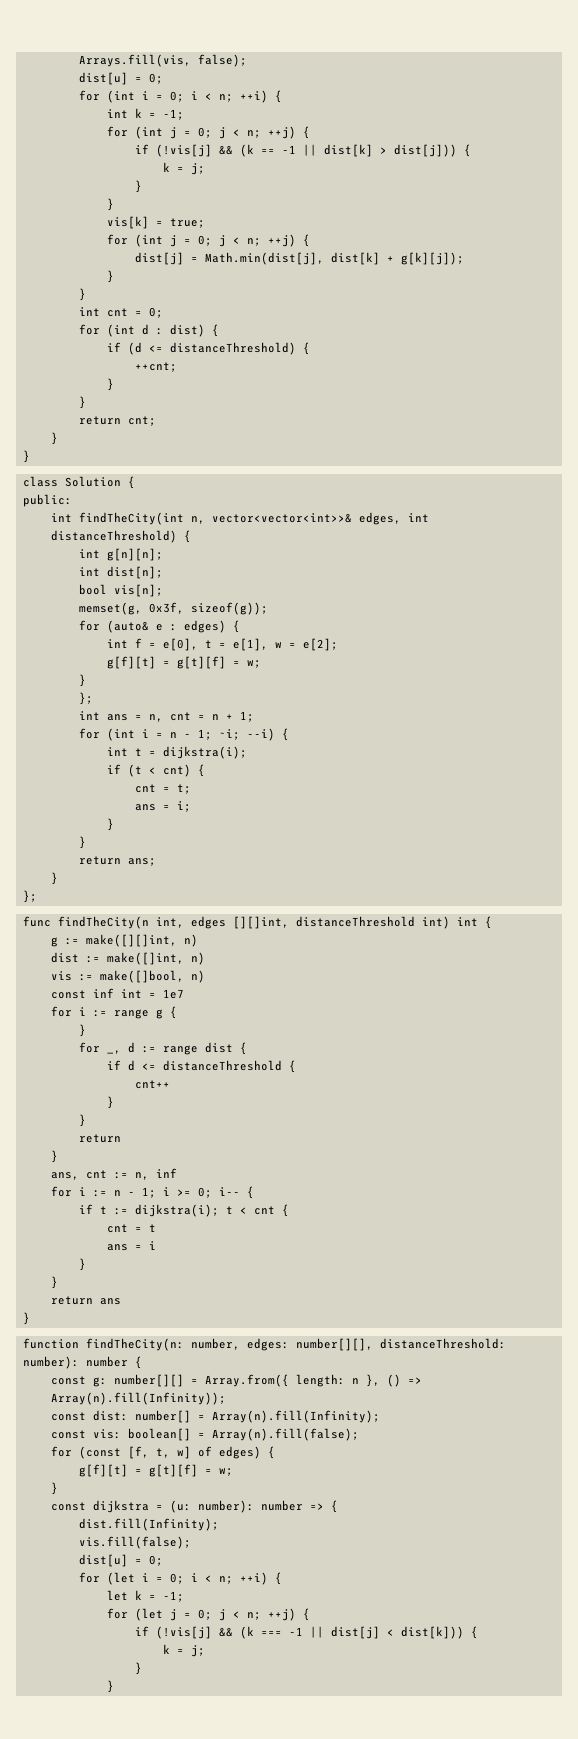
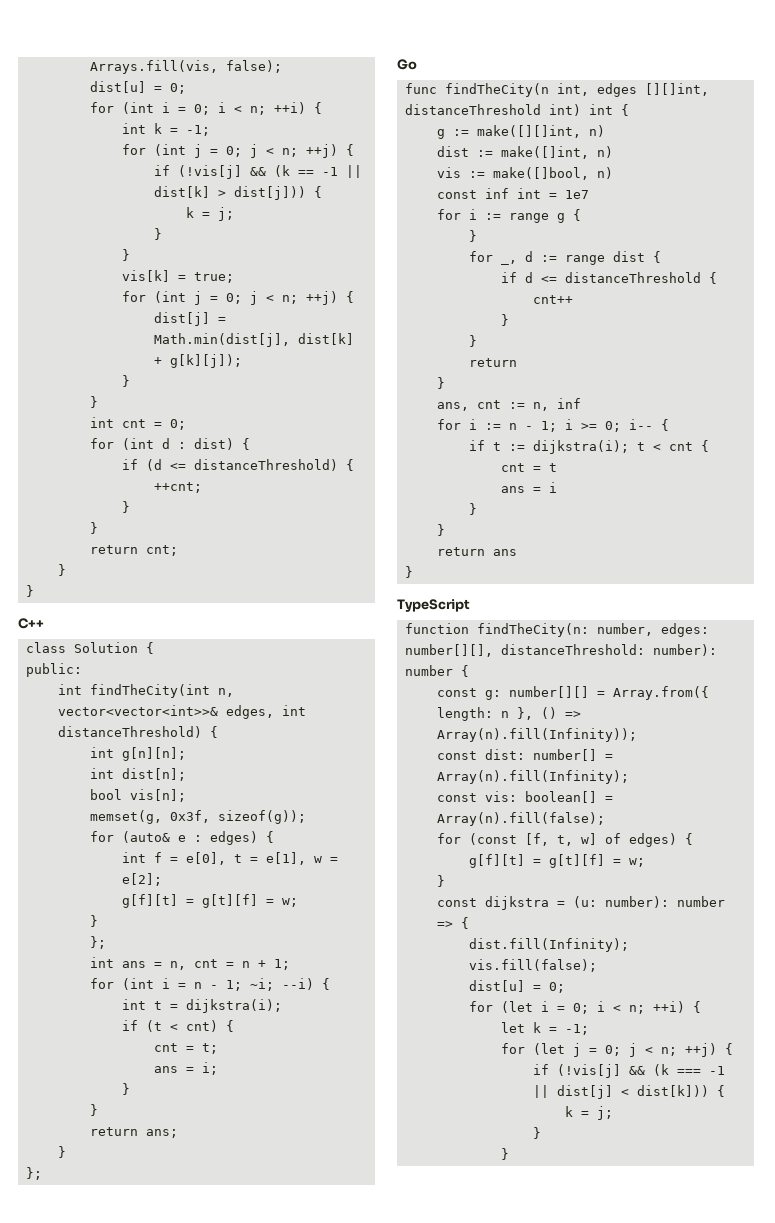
+ C++
+ Go
+ TypeScript

